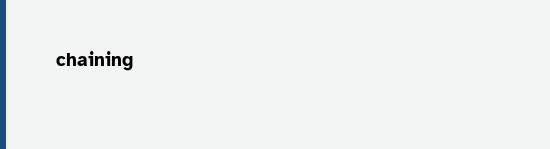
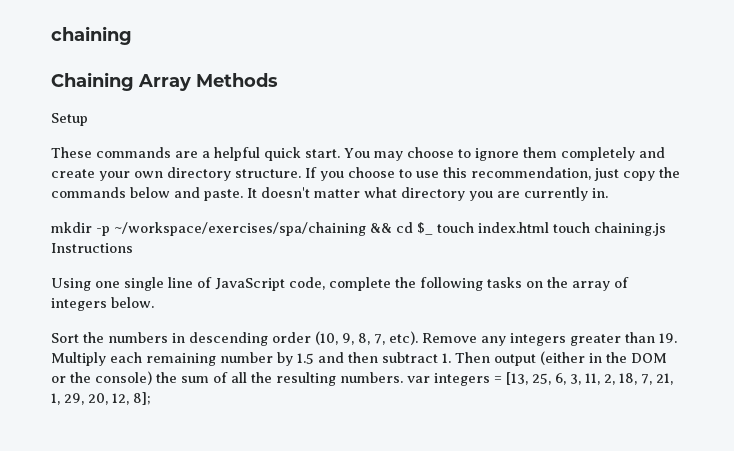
+ Chaining Array Methods
+ Setup
+ These commands are a helpful quick start. You may choose to ignore them completely and create your own directory structure. If you choose to use this recommendation, just copy the commands below and paste. It doesn't matter what directory you are currently in.
+ mkdir -p ~/workspace/exercises/spa/chaining && cd $_ touch index.html touch chaining.js Instructions
+ Using one single line of JavaScript code, complete the following tasks on the array of integers below.
+ Sort the numbers in descending order (10, 9, 8, 7, etc). Remove any integers greater than 19. Multiply each remaining number by 1.5 and then subtract 1. Then output (either in the DOM or the console) the sum of all the resulting numbers. var integers = [13, 25, 6, 3, 11, 2, 18, 7, 21, 1, 29, 20, 12, 8];

